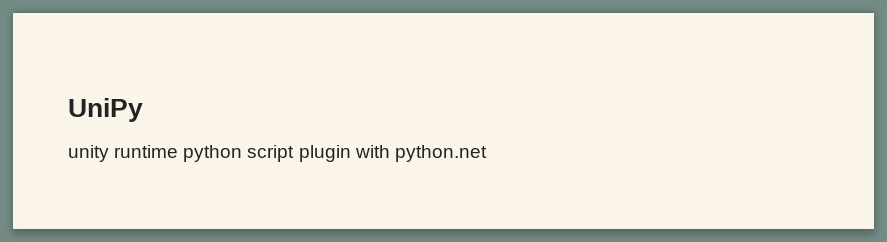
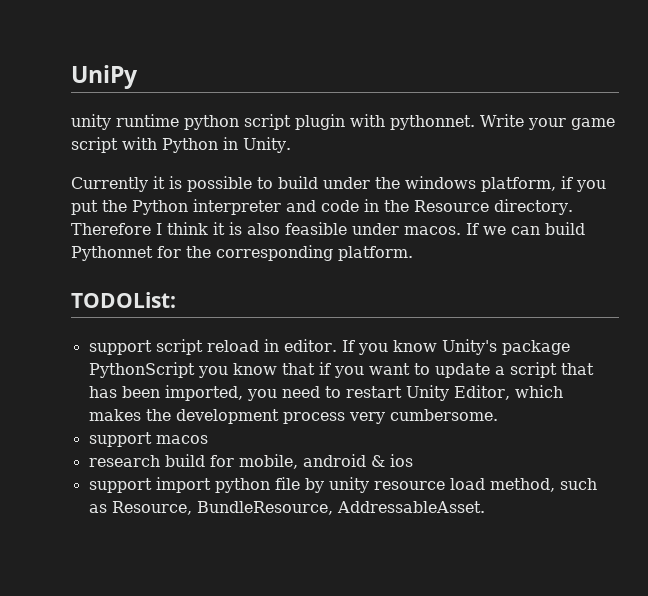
- unity runtime python script plugin with python.net
+ unity runtime python script plugin with pythonnet. Write your game script with Python in Unity.
+ Currently it is possible to build under the windows platform, if you put the Python interpreter and code in the Resource directory. Therefore I think it is also feasible under macos. If we can build Pythonnet for the corresponding platform.
+ TODOList:
+ support script reload in editor. If you know Unity's package PythonScript you know that if you want to update a script that has been imported, you need to restart Unity Editor, which makes the development process very cumbersome.
+ support macos
+ research build for mobile, android & ios
+ support import python file by unity resource load method, such as Resource, BundleResource, AddressableAsset.

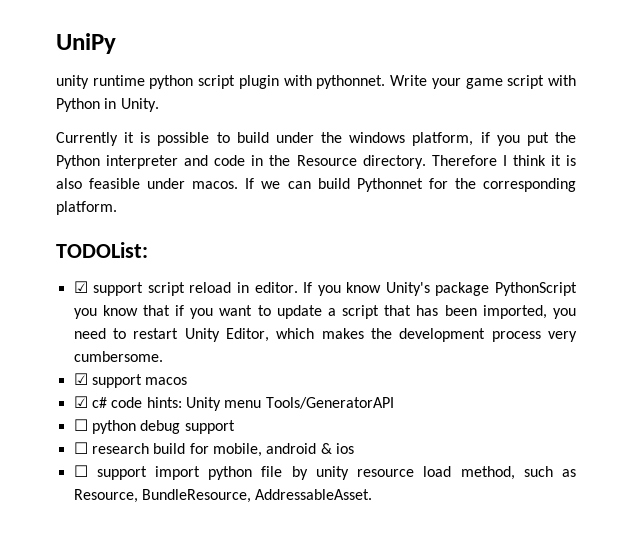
- support script reload in editor.
+ ☑ support script reload in editor.
- support macos
+ ☑ support macos
- research build for mobile, android & ios
+ ☑ c# code hints: Unity menu Tools/GeneratorAPI
+ ☐ python debug support
+ ☐ research build for mobile, android & ios
- support import python file by unity resource load method, such as Resource, BundleResource, AddressableAsset.
+ ☐ support import python file by unity resource load method, such as Resource, BundleResource, AddressableAsset.

